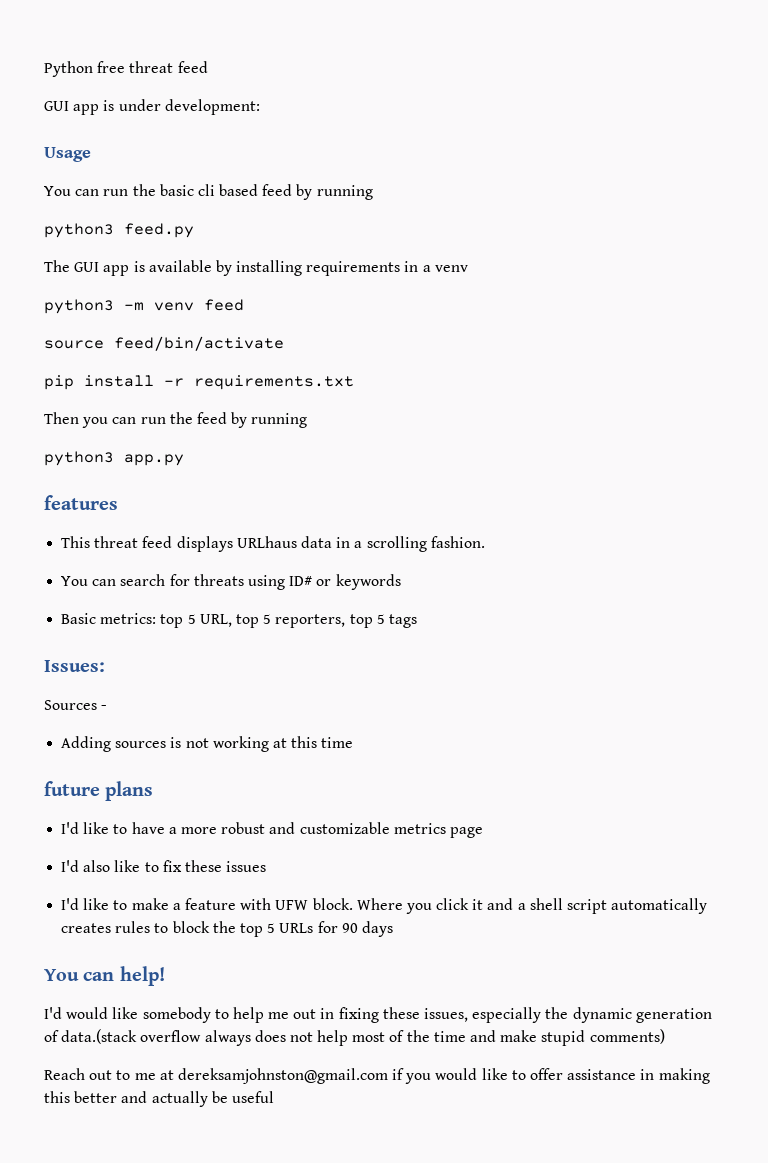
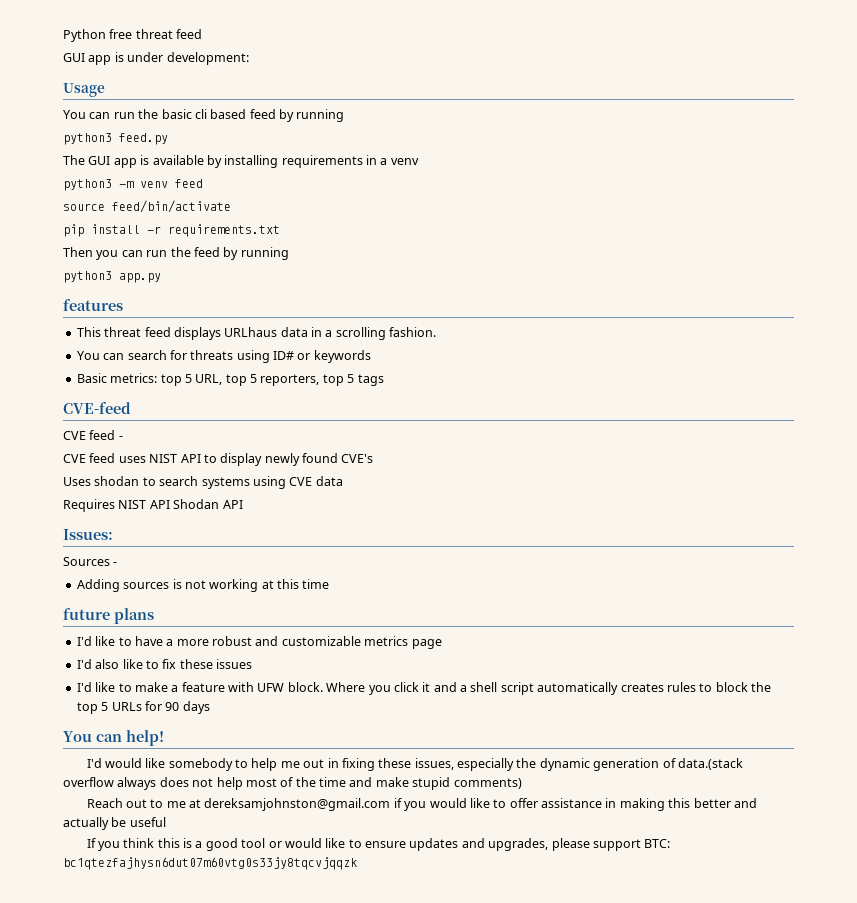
+ CVE-feed
+ CVE feed -
+ CVE feed uses NIST API to display newly found CVE's
+ Uses shodan to search systems using CVE data
+ Requires NIST API Shodan API
+ If you think this is a good tool or would like to ensure updates and upgrades, please support BTC: bc1qtezfajhysn6dut07m60vtg0s33jy8tqcvjqqzk

